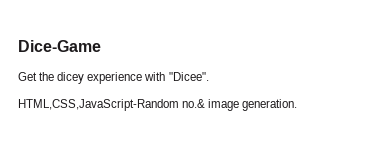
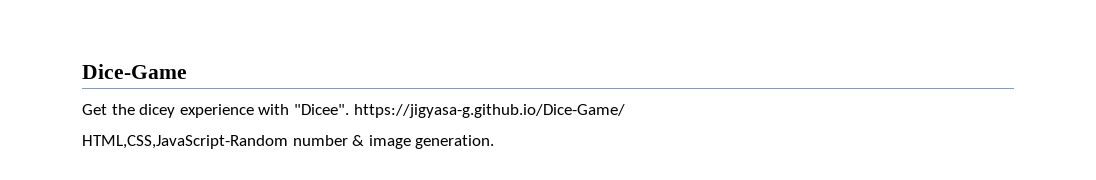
- Get the dicey experience with "Dicee".
+ Get the dicey experience with "Dicee". https://jigyasa-g.github.io/Dice-Game/
- HTML,CSS,JavaScript-Random no.& image generation.
+ HTML,CSS,JavaScript-Random number & image generation.

